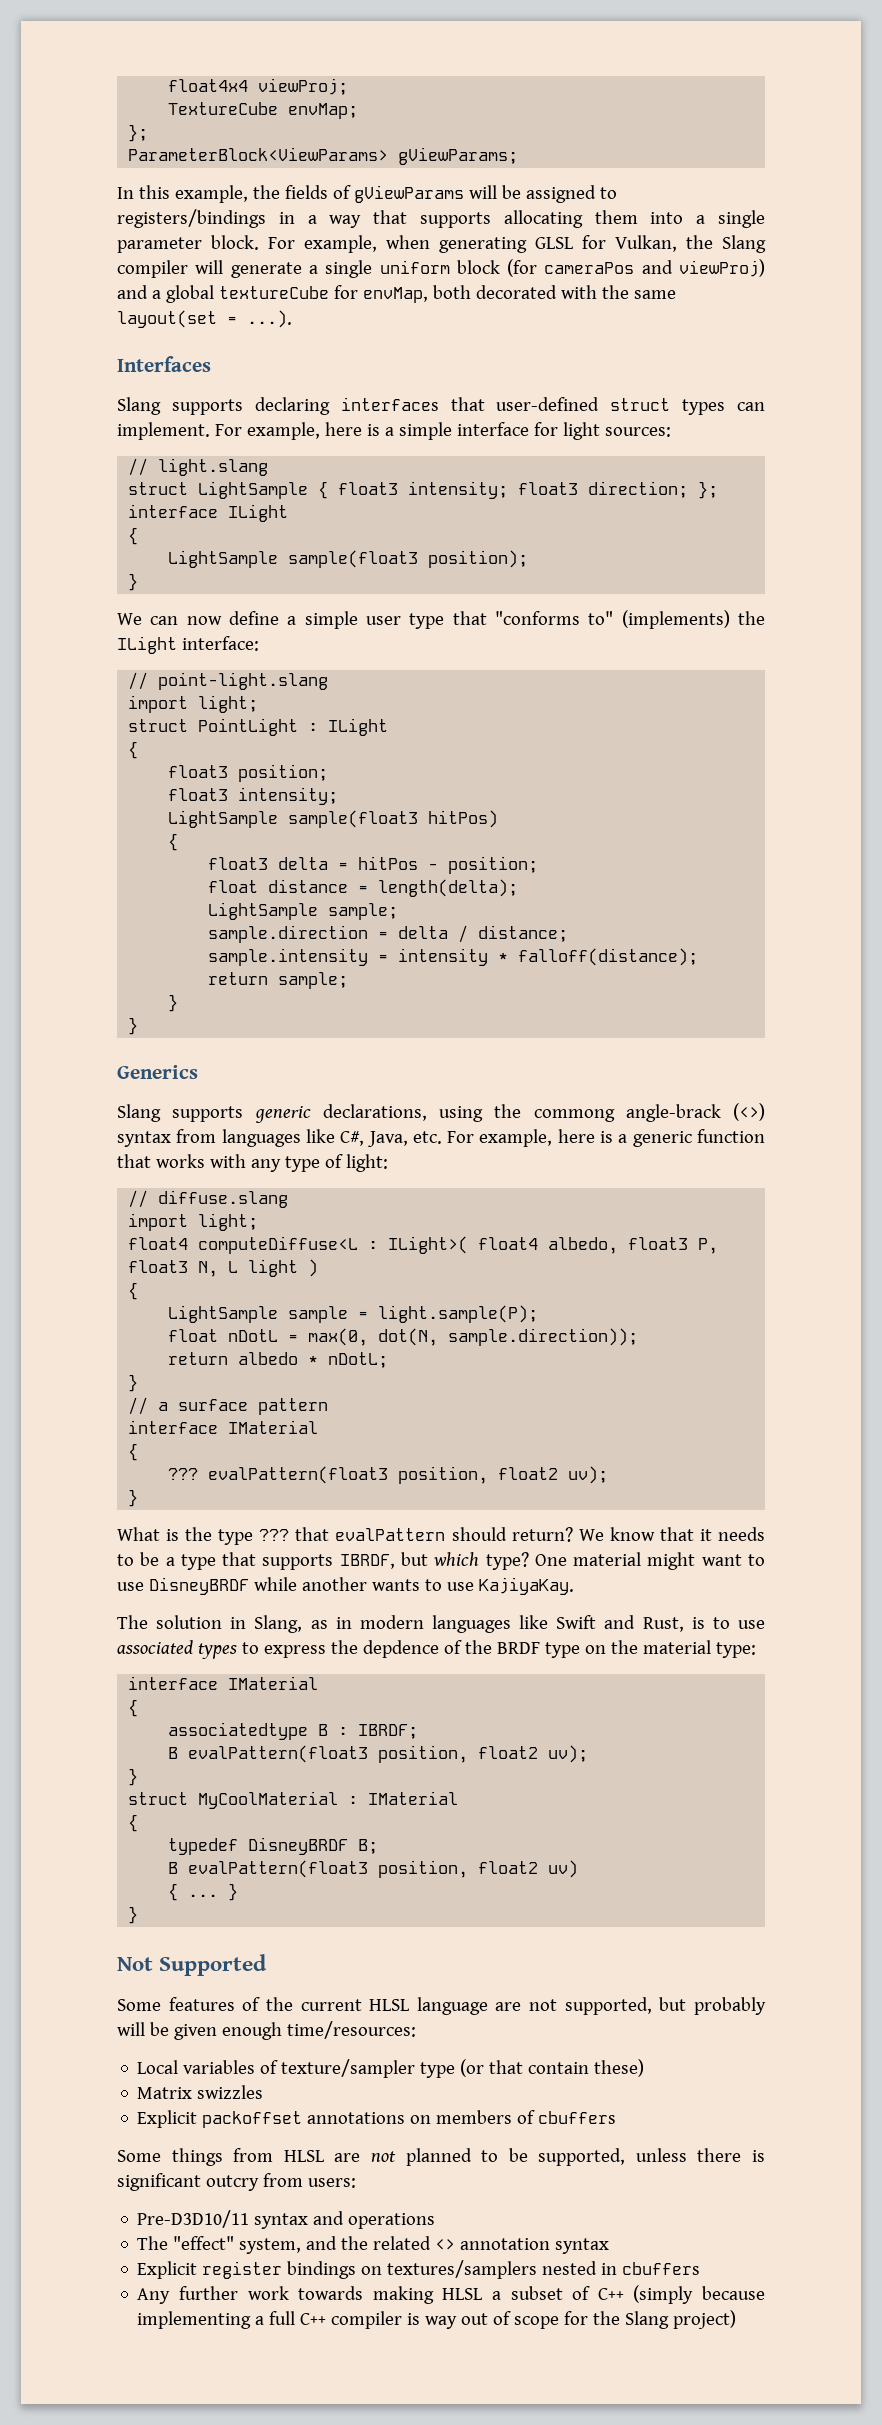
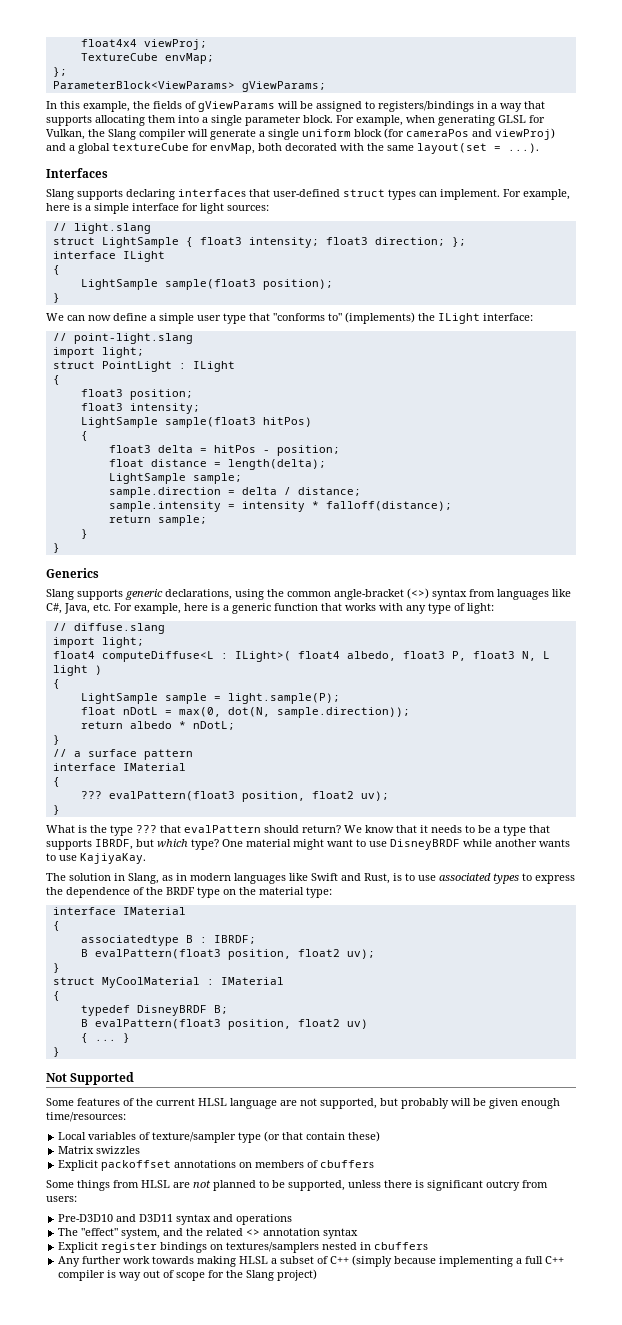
- Slang supports generic declarations, using the commong angle-brack (<>) syntax from languages like C#, Java, etc. For example, here is a generic function that works with any type of light:
+ Slang supports generic declarations, using the common angle-bracket (<>) syntax from languages like C#, Java, etc. For example, here is a generic function that works with any type of light:
- The solution in Slang, as in modern languages like Swift and Rust, is to use associated types to express the depdence of the BRDF type on the material type:
+ The solution in Slang, as in modern languages like Swift and Rust, is to use associated types to express the dependence of the BRDF type on the material type:
- Pre-D3D10/11 syntax and operations
+ Pre-D3D10 and D3D11 syntax and operations

